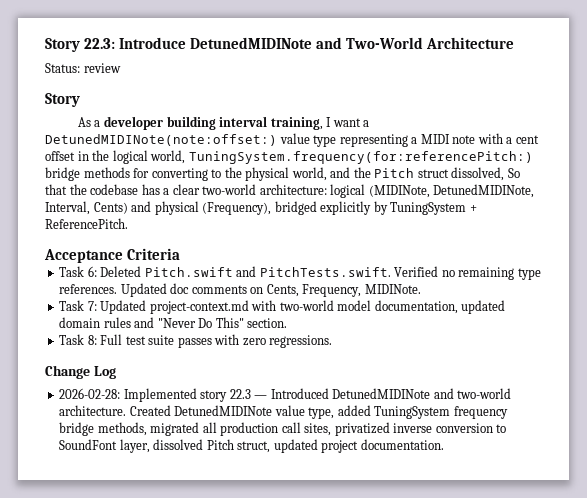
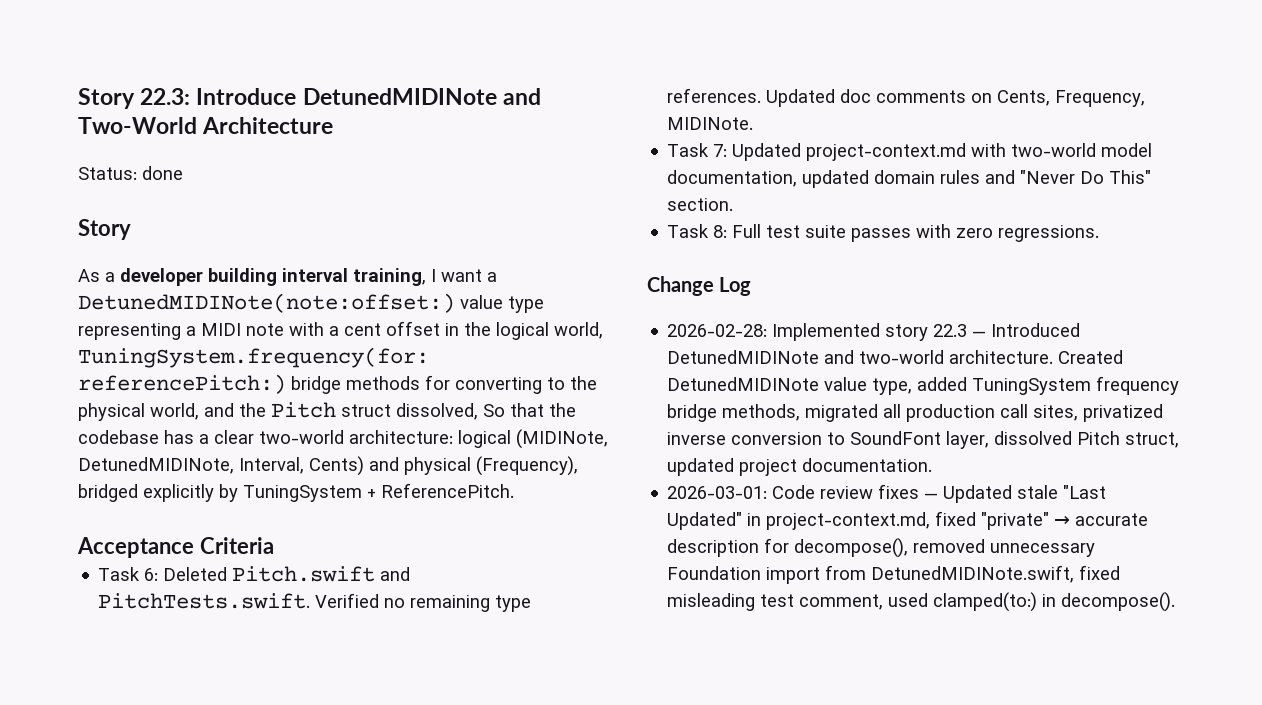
- Status: review
+ Status: done
+ 2026-03-01: Code review fixes — Updated stale "Last Updated" in project-context.md, fixed "private" → accurate description for decompose(), removed unnecessary Foundation import from DetunedMIDINote.swift, fixed misleading test comment, used clamped(to:) in decompose().

